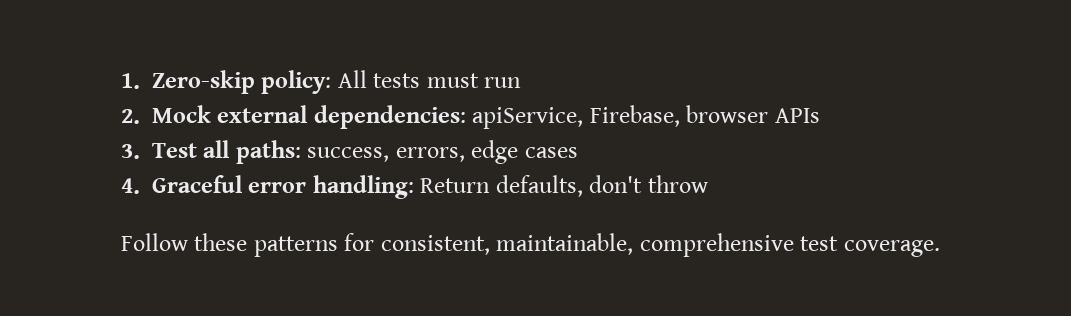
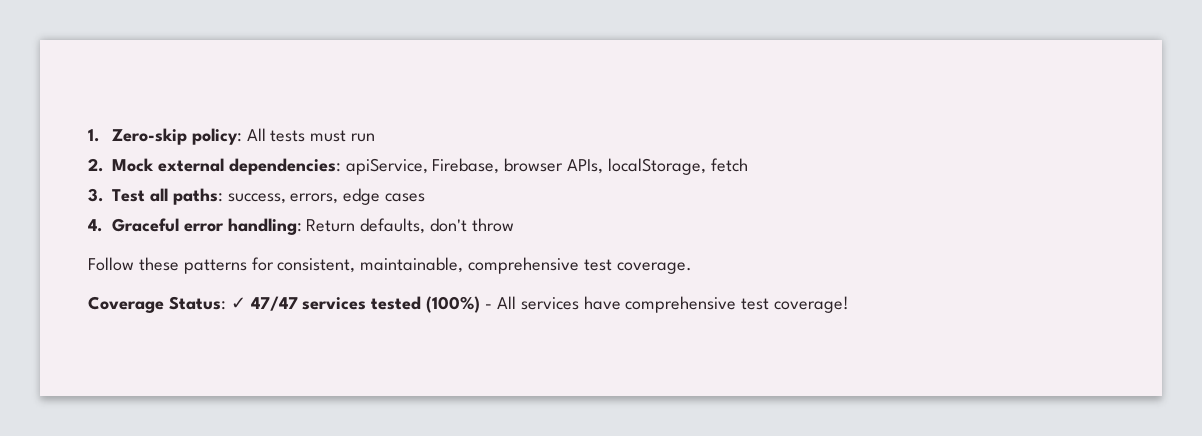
- 2. Mock external dependencies: apiService, Firebase, browser APIs
+ 2. Mock external dependencies: apiService, Firebase, browser APIs, localStorage, fetch
+ Coverage Status: ✓ 47/47 services tested (100%) - All services have comprehensive test coverage!

